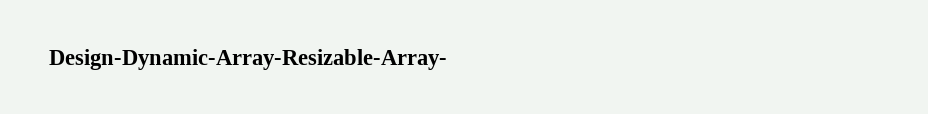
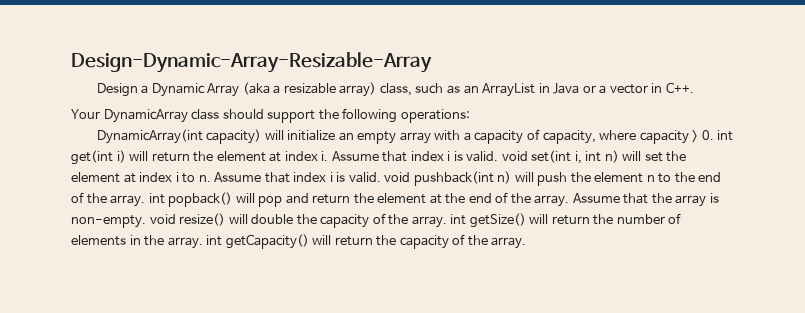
- Design-Dynamic-Array-Resizable-Array-
+ Design-Dynamic-Array-Resizable-Array
+ Design a Dynamic Array (aka a resizable array) class, such as an ArrayList in Java or a vector in C++.
+ Your DynamicArray class should support the following operations:
+ DynamicArray(int capacity) will initialize an empty array with a capacity of capacity, where capacity > 0. int get(int i) will return the element at index i. Assume that index i is valid. void set(int i, int n) will set the element at index i to n. Assume that index i is valid. void pushback(int n) will push the element n to the end of the array. int popback() will pop and return the element at the end of the array. Assume that the array is non-empty. void resize() will double the capacity of the array. int getSize() will return the number of elements in the array. int getCapacity() will return the capacity of the array.

